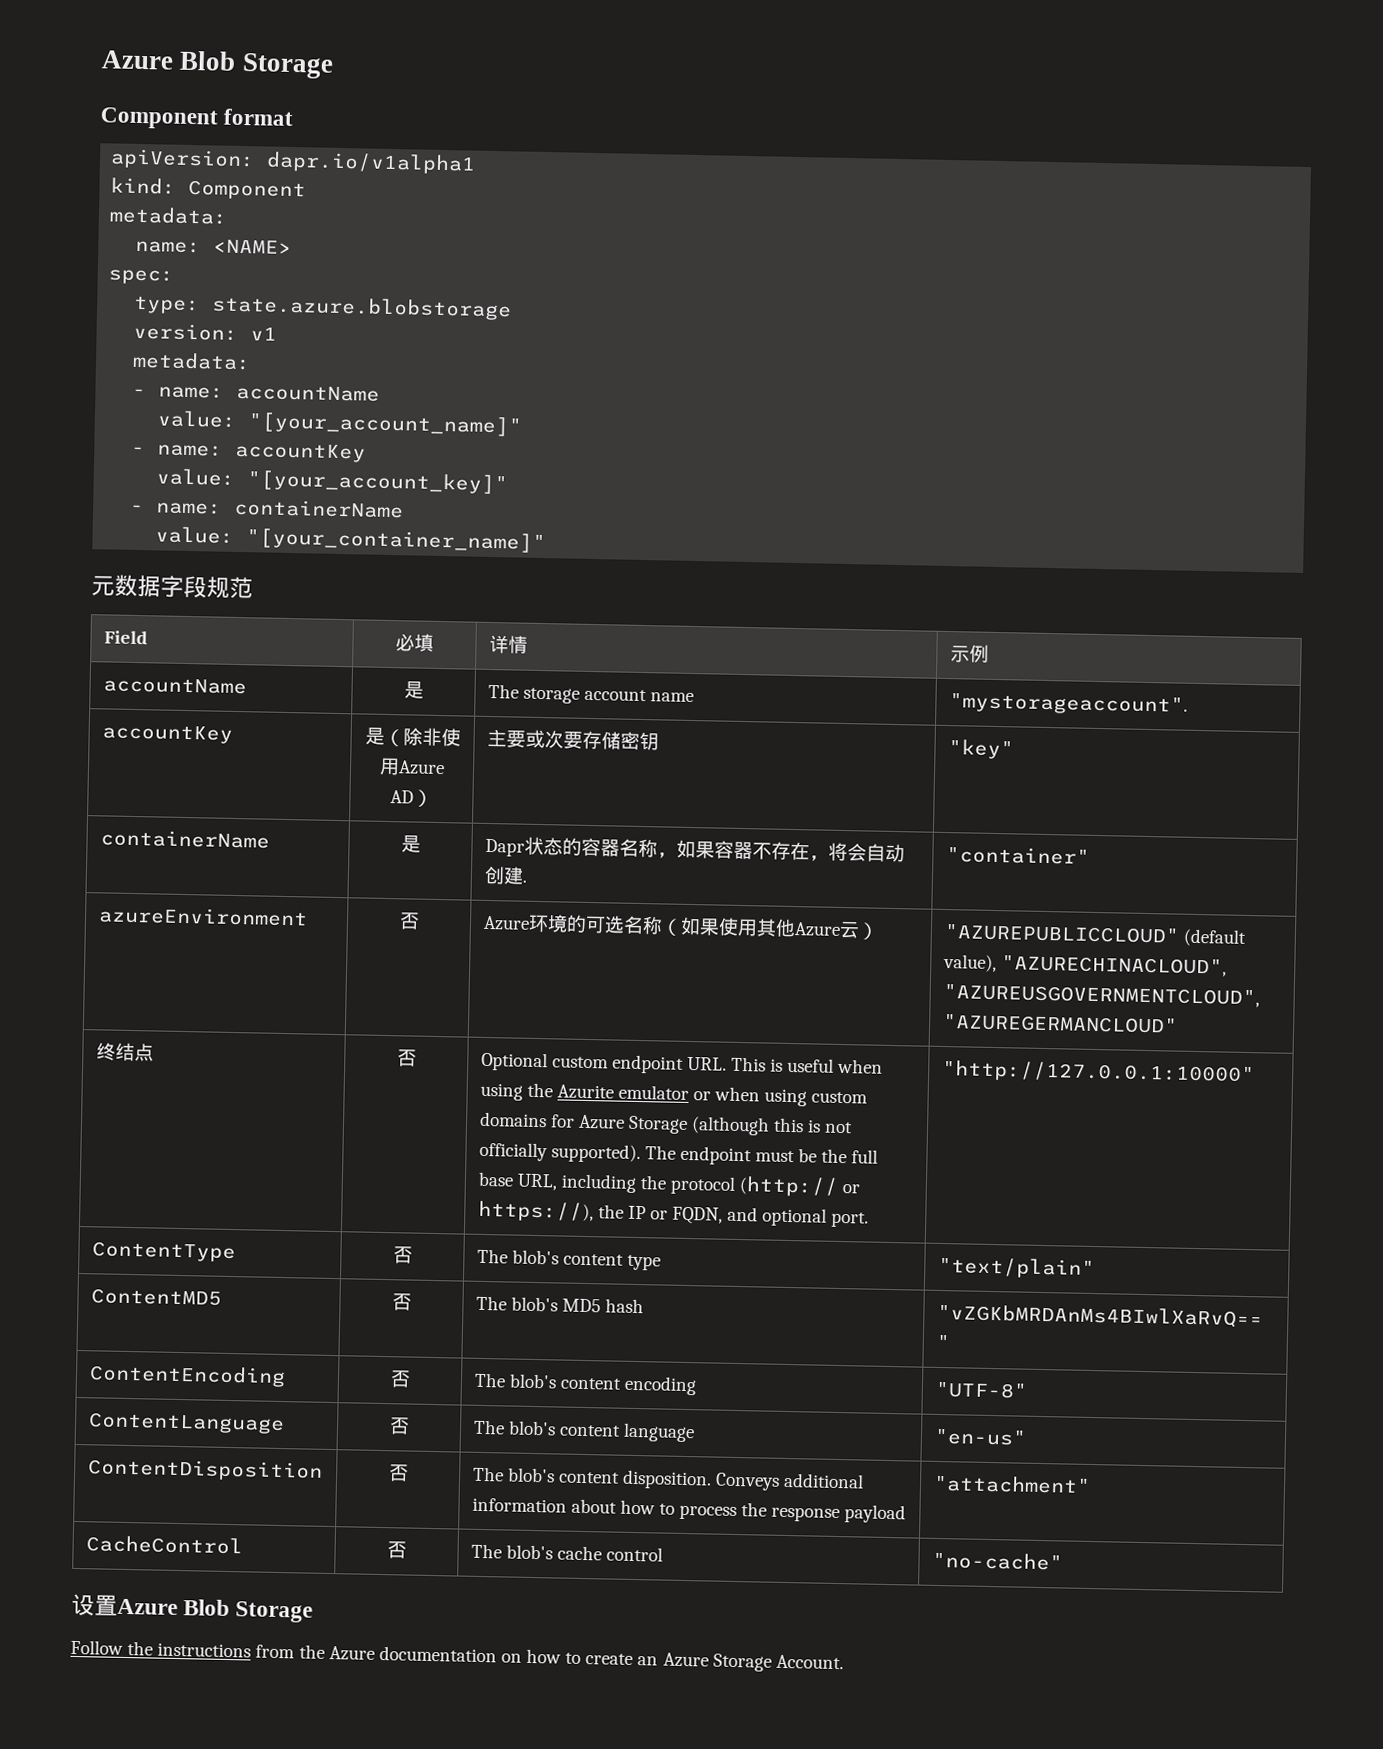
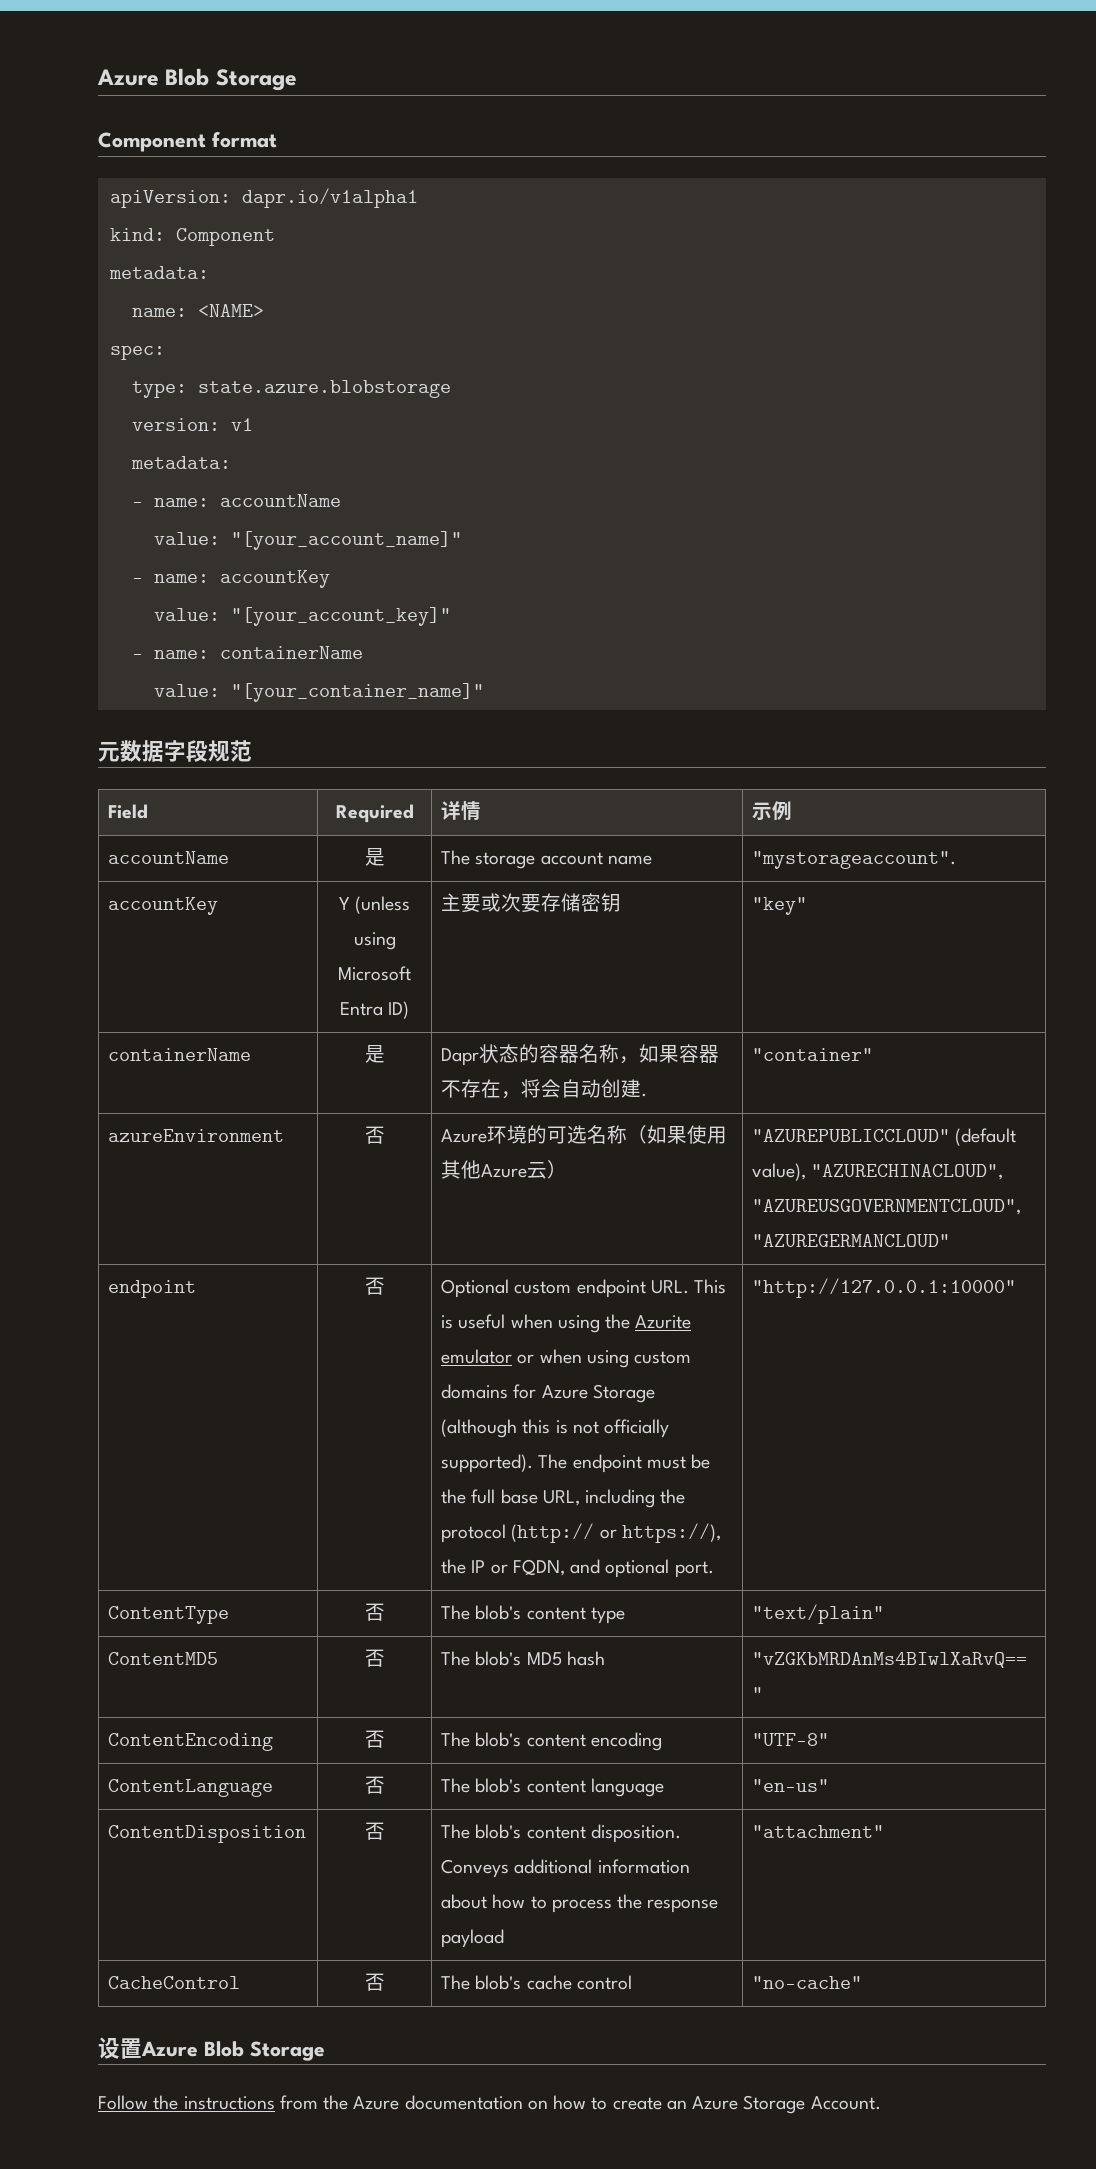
- Field | 必填 | 详情 | 示例
+ Field | Required | 详情 | 示例
- accountKey | 是（除非使用Azure AD） | 主要或次要存储密钥 | "key"
+ accountKey | Y (unless using Microsoft Entra ID) | 主要或次要存储密钥 | "key"
  azureEnvironment | 否 | Azure环境的可选名称（如果使用其他Azure云） | "AZUREPUBLICCLOUD" (default value), "AZURECHINACLOUD", "AZUREUSGOVERNMENTCLOUD", "AZUREGERMANCLOUD"
- 终结点
+ endpoint

